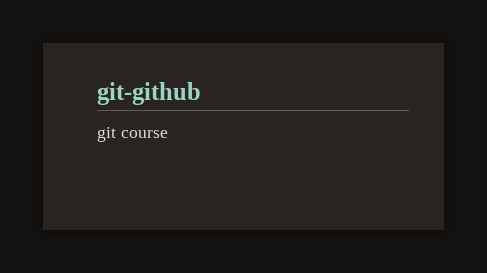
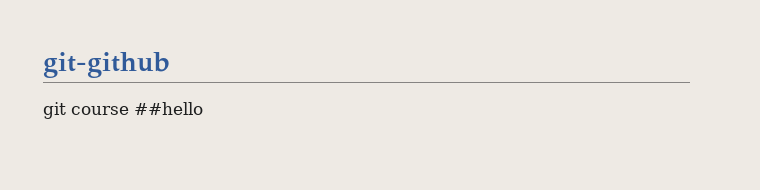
- git course
+ git course ##hello

